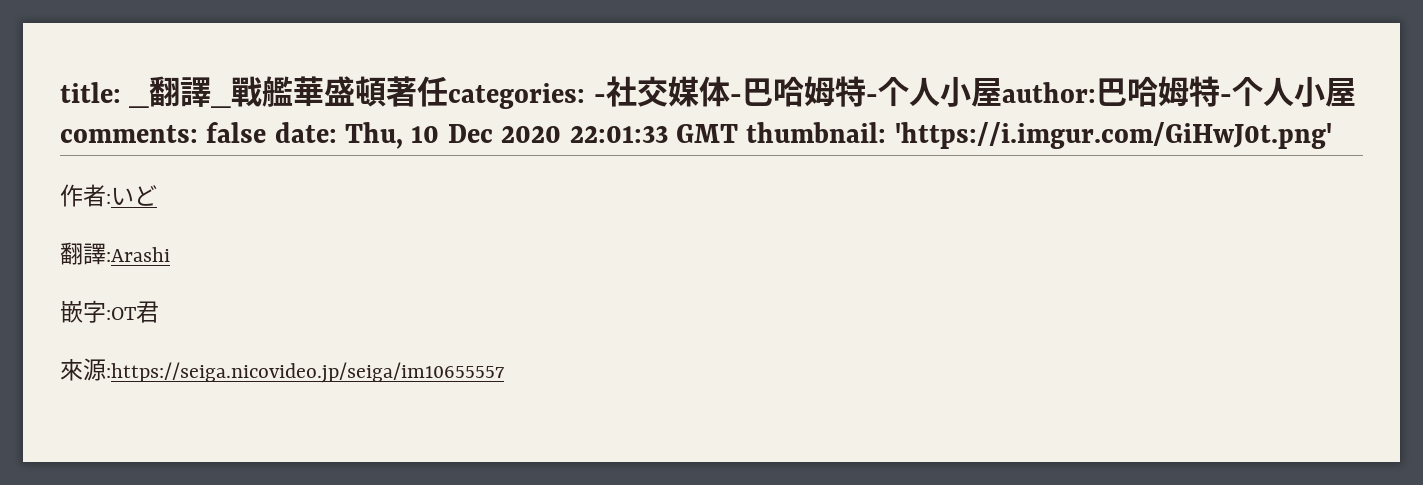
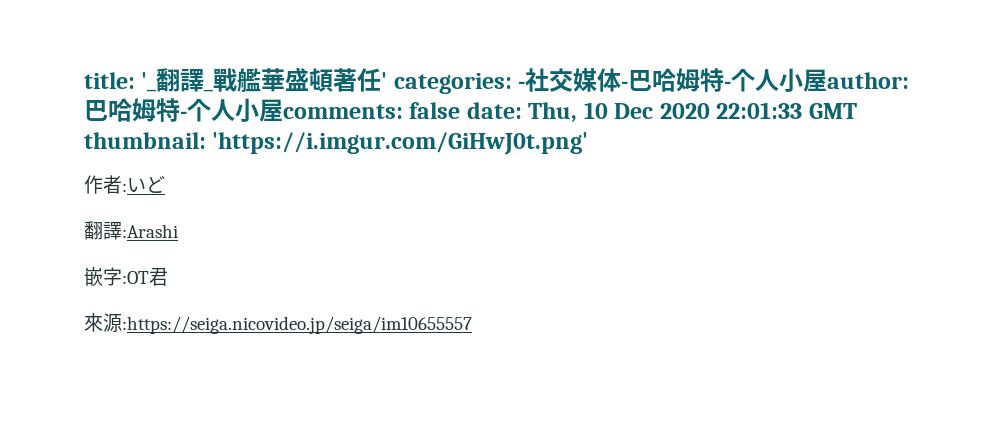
- title: _翻譯_戰艦華盛頓著任categories: -社交媒体-巴哈姆特-个人小屋author:巴哈姆特-个人小屋comments: false date: Thu, 10 Dec 2020 22:01:33 GMT thumbnail: 'https://i.imgur.com/GiHwJ0t.png'
+ title: '_翻譯_戰艦華盛頓著任' categories: -社交媒体-巴哈姆特-个人小屋author:巴哈姆特-个人小屋comments: false date: Thu, 10 Dec 2020 22:01:33 GMT thumbnail: 'https://i.imgur.com/GiHwJ0t.png'

